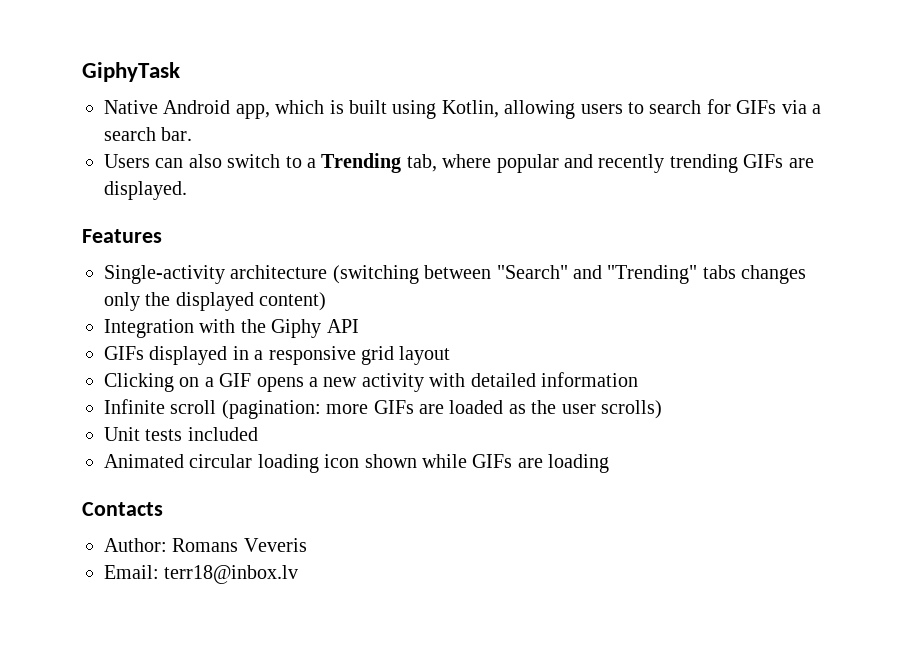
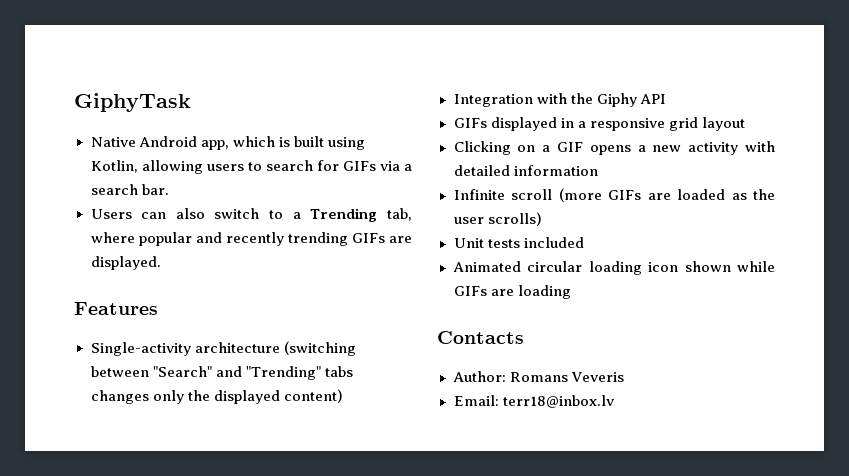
- Infinite scroll (pagination: more GIFs are loaded as the user scrolls)
+ Infinite scroll (more GIFs are loaded as the user scrolls)

